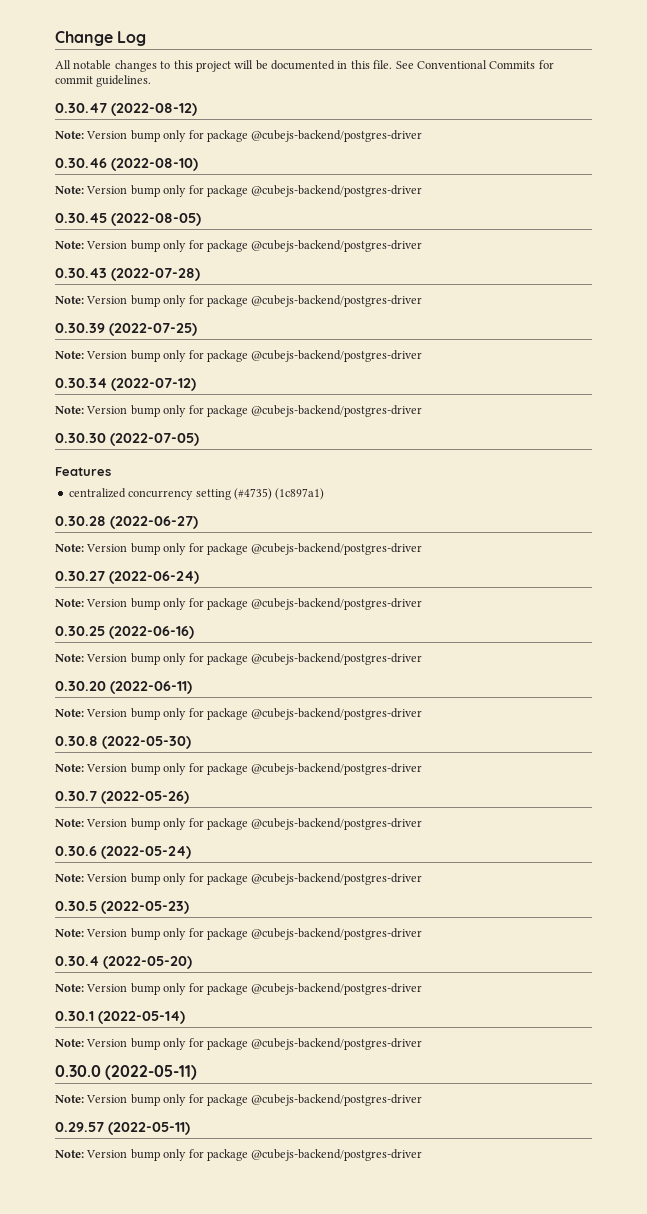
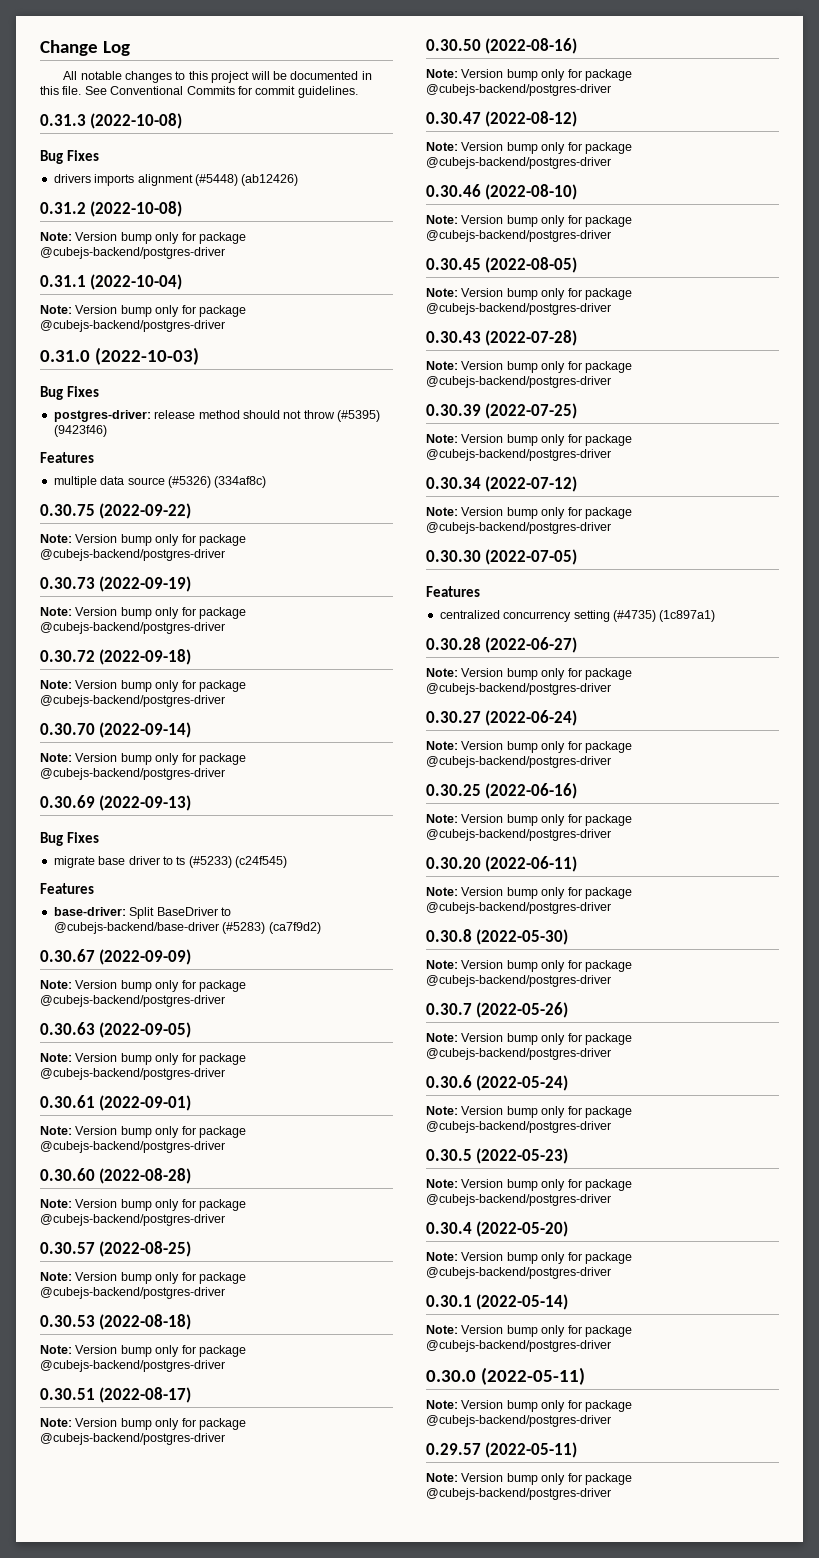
+ 0.31.3 (2022-10-08)
+ Bug Fixes
+ drivers imports alignment (#5448) (ab12426)
+ 0.31.2 (2022-10-08)
+ Note: Version bump only for package @cubejs-backend/postgres-driver
+ 0.31.1 (2022-10-04)
+ Note: Version bump only for package @cubejs-backend/postgres-driver
+ 0.31.0 (2022-10-03)
+ Bug Fixes
+ postgres-driver: release method should not throw (#5395) (9423f46)
+ Features
+ multiple data source (#5326) (334af8c)
+ 0.30.75 (2022-09-22)
+ Note: Version bump only for package @cubejs-backend/postgres-driver
+ 0.30.73 (2022-09-19)
+ Note: Version bump only for package @cubejs-backend/postgres-driver
+ 0.30.72 (2022-09-18)
+ Note: Version bump only for package @cubejs-backend/postgres-driver
+ 0.30.70 (2022-09-14)
+ Note: Version bump only for package @cubejs-backend/postgres-driver
+ 0.30.69 (2022-09-13)
+ Bug Fixes
+ migrate base driver to ts (#5233) (c24f545)
+ Features
+ base-driver: Split BaseDriver to @cubejs-backend/base-driver (#5283) (ca7f9d2)
+ 0.30.67 (2022-09-09)
+ Note: Version bump only for package @cubejs-backend/postgres-driver
+ 0.30.63 (2022-09-05)
+ Note: Version bump only for package @cubejs-backend/postgres-driver
+ 0.30.61 (2022-09-01)
+ Note: Version bump only for package @cubejs-backend/postgres-driver
+ 0.30.60 (2022-08-28)
+ Note: Version bump only for package @cubejs-backend/postgres-driver
+ 0.30.57 (2022-08-25)
+ Note: Version bump only for package @cubejs-backend/postgres-driver
+ 0.30.53 (2022-08-18)
+ Note: Version bump only for package @cubejs-backend/postgres-driver
+ 0.30.51 (2022-08-17)
+ Note: Version bump only for package @cubejs-backend/postgres-driver
+ 0.30.50 (2022-08-16)
+ Note: Version bump only for package @cubejs-backend/postgres-driver

